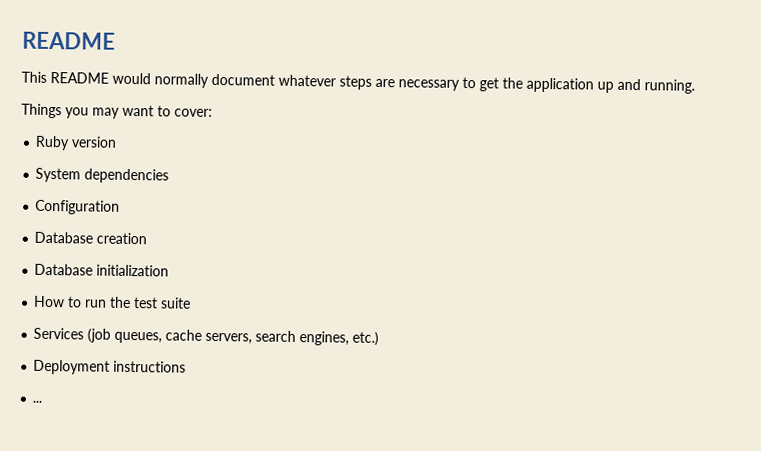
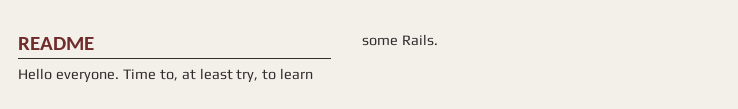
- This README would normally document whatever steps are necessary to get the application up and running.
- Things you may want to cover:
- Ruby version
- System dependencies
- Configuration
- Database creation
- Database initialization
- How to run the test suite
- Services (job queues, cache servers, search engines, etc.)
- Deployment instructions
- ...
+ Hello everyone. Time to, at least try, to learn some Rails.

